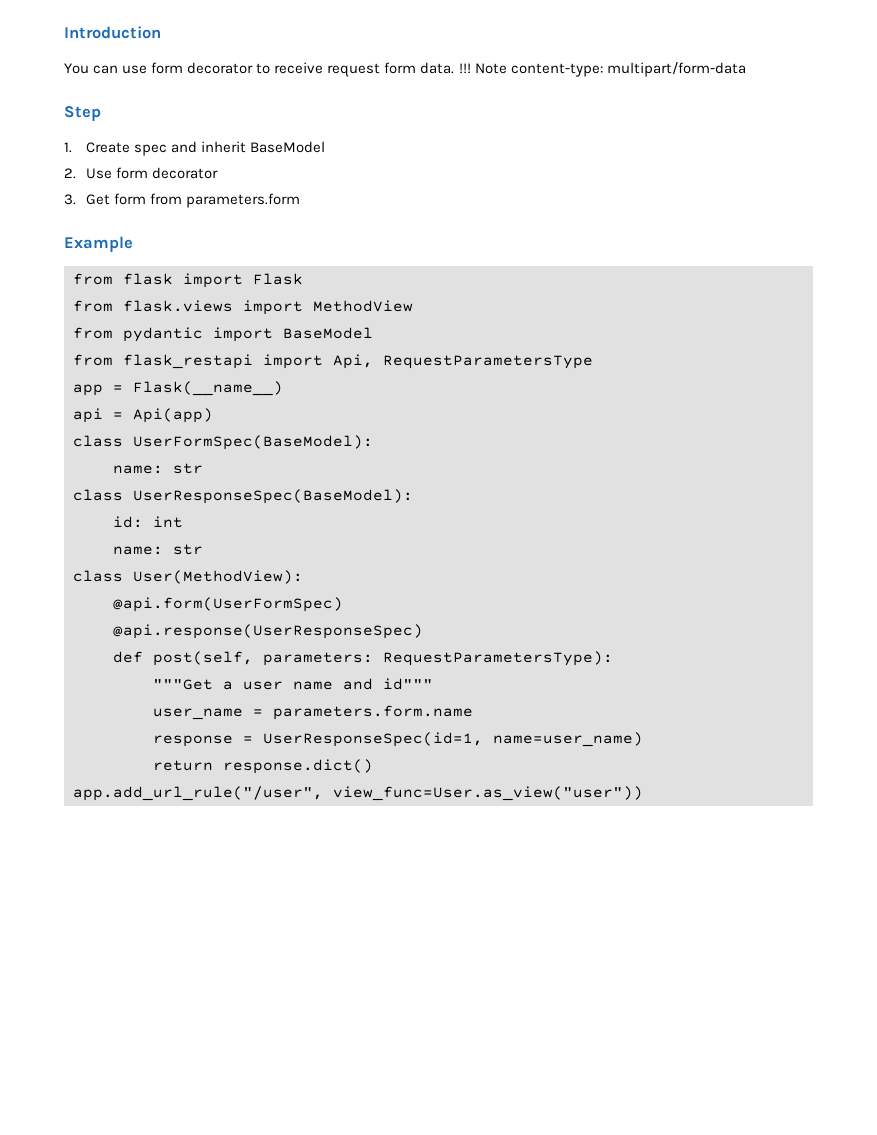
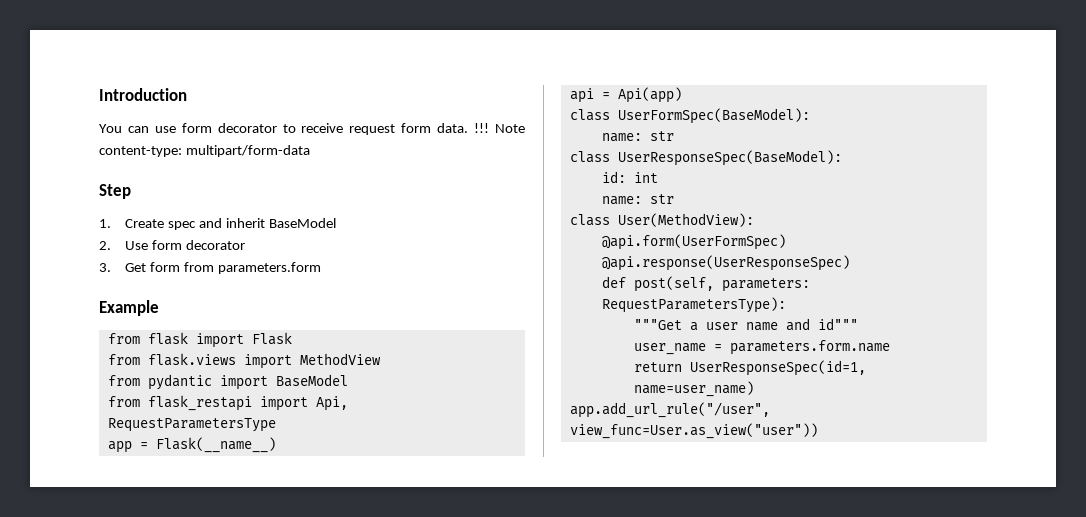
- response = UserResponseSpec(id=1, name=user_name)
+ return UserResponseSpec(id=1, name=user_name)
- return response.dict()

